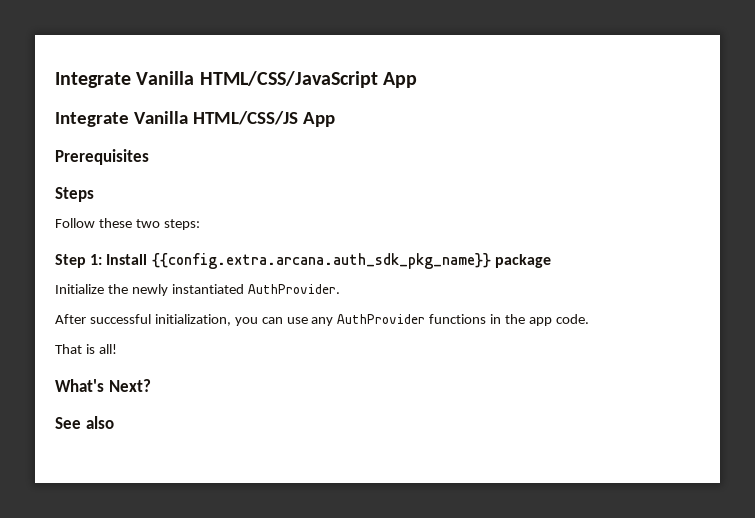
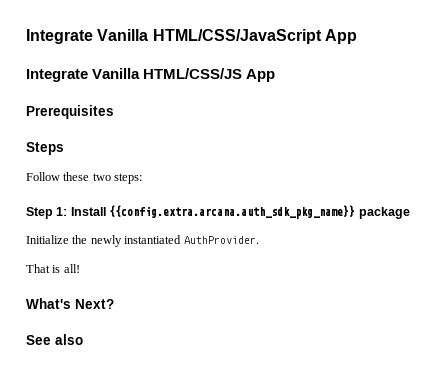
- After successful initialization, you can use any AuthProvider functions in the app code.

